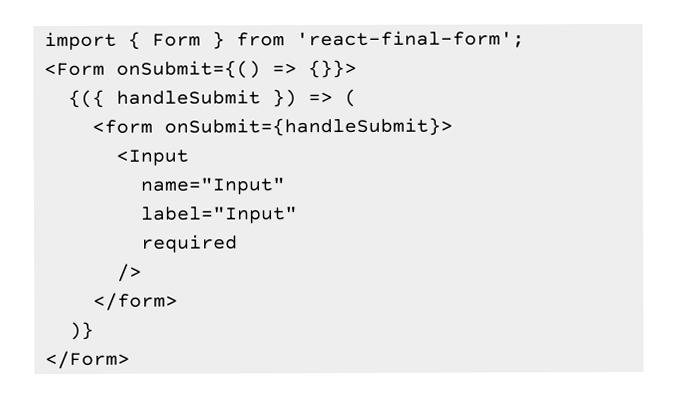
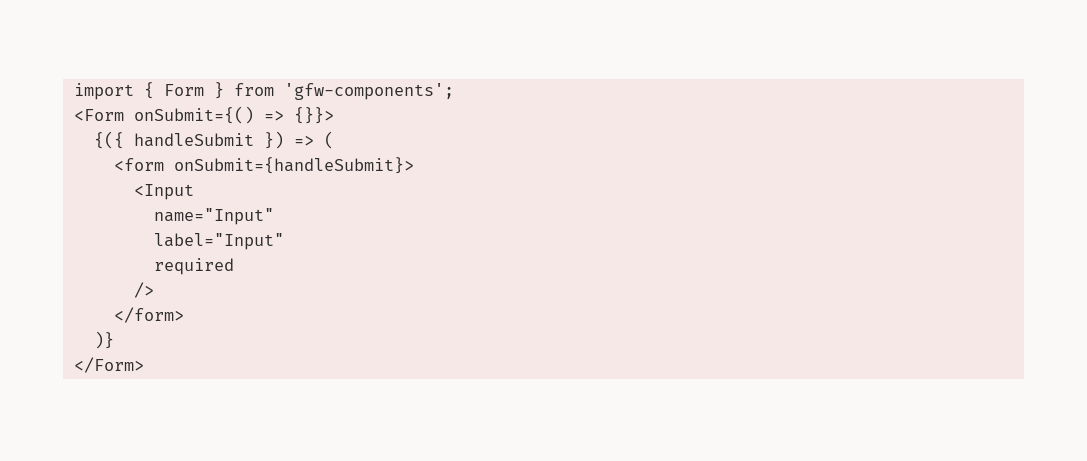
- import { Form } from 'react-final-form';
+ import { Form } from 'gfw-components';

